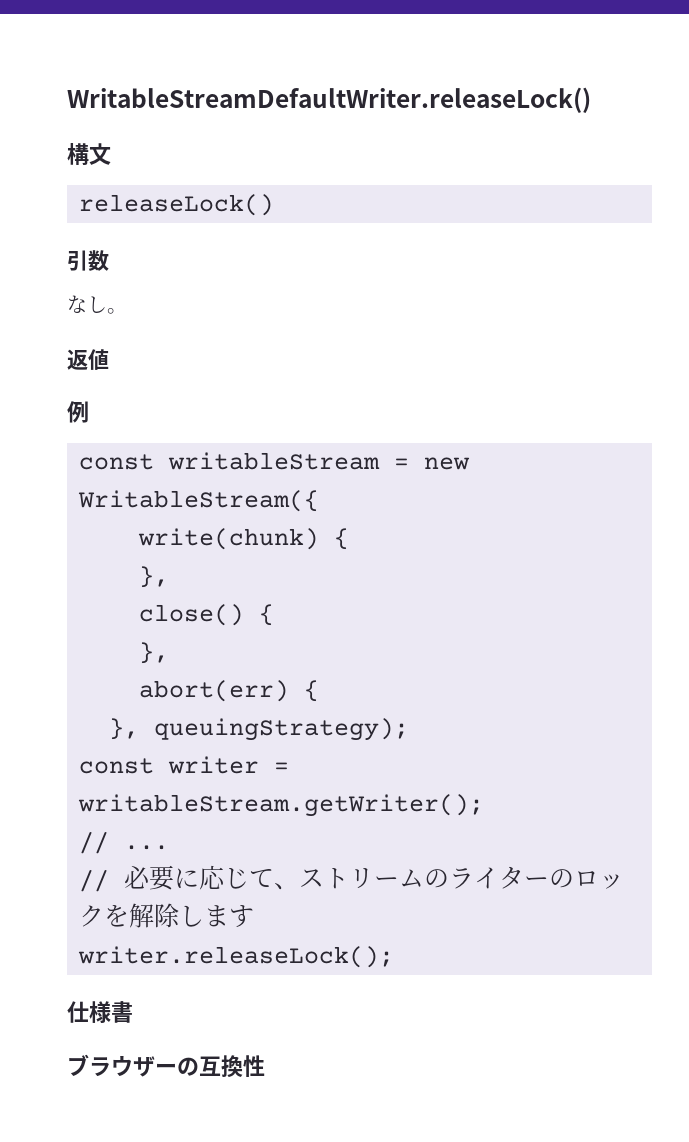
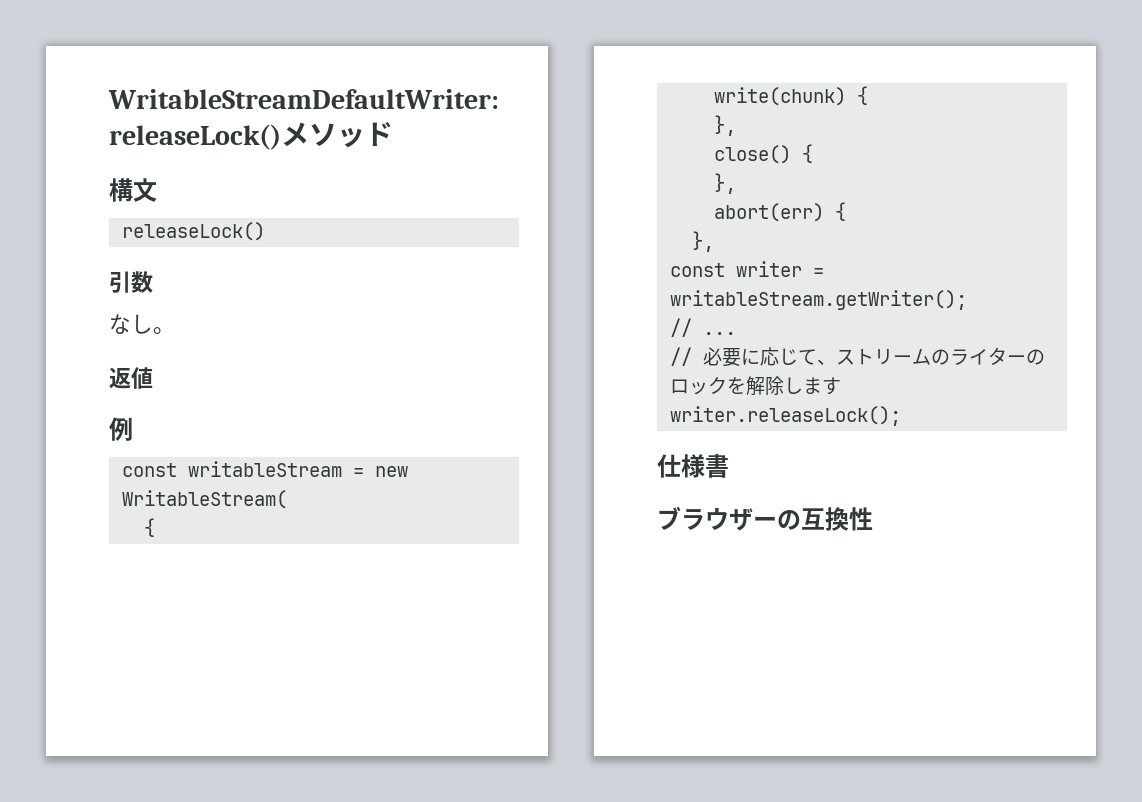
- WritableStreamDefaultWriter.releaseLock()
+ WritableStreamDefaultWriter: releaseLock()メソッド
- const writableStream = new WritableStream({
+ const writableStream = new WritableStream(
+ {
  abort(err) {
- }, queuingStrategy);
+ },

